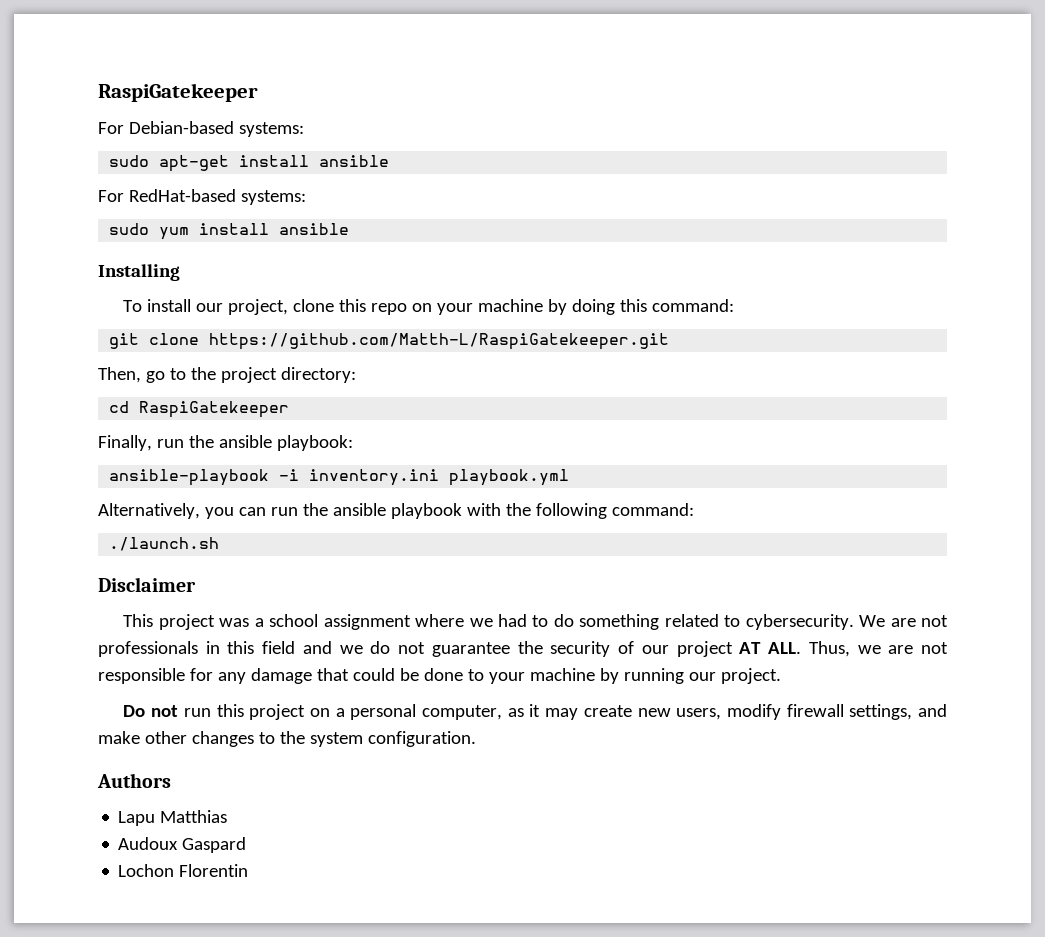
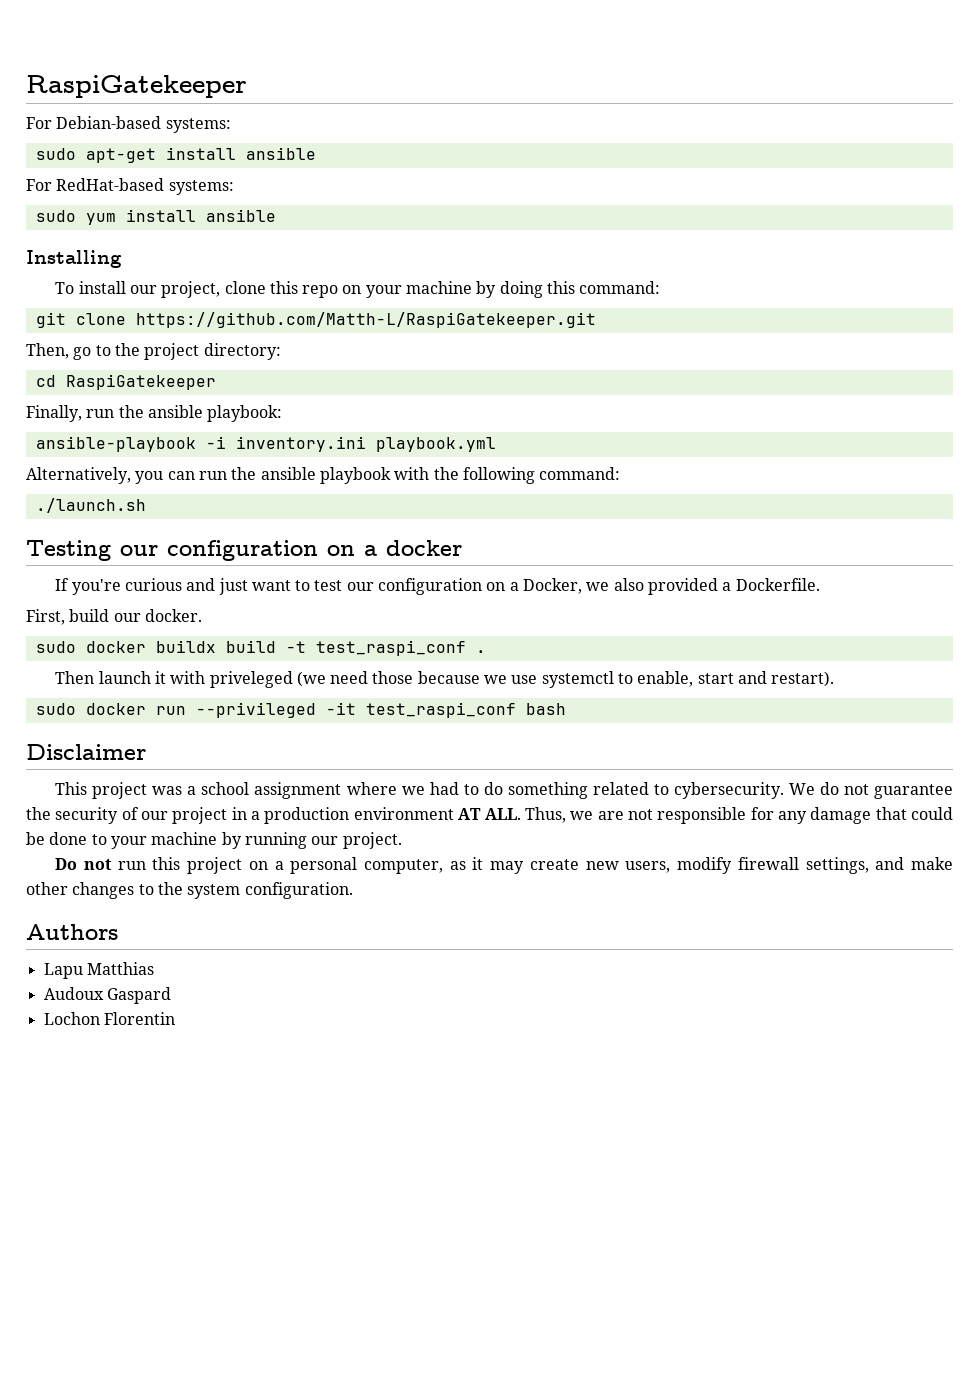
+ Testing our configuration on a docker
+ If you're curious and just want to test our configuration on a Docker, we also provided a Dockerfile.
+ First, build our docker.
+ sudo docker buildx build -t test_raspi_conf .
+ Then launch it with priveleged (we need those because we use systemctl to enable, start and restart).
+ sudo docker run --privileged -it test_raspi_conf bash
- We are not professionals in this field and we do not guarantee the security of our project AT ALL. Thus, we are not responsible for any damage that could be done to your machine by running our project.
+ We do not guarantee the security of our project in a production environment AT ALL. Thus, we are not responsible for any damage that could be done to your machine by running our project.

